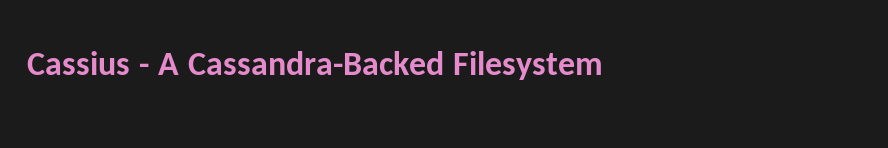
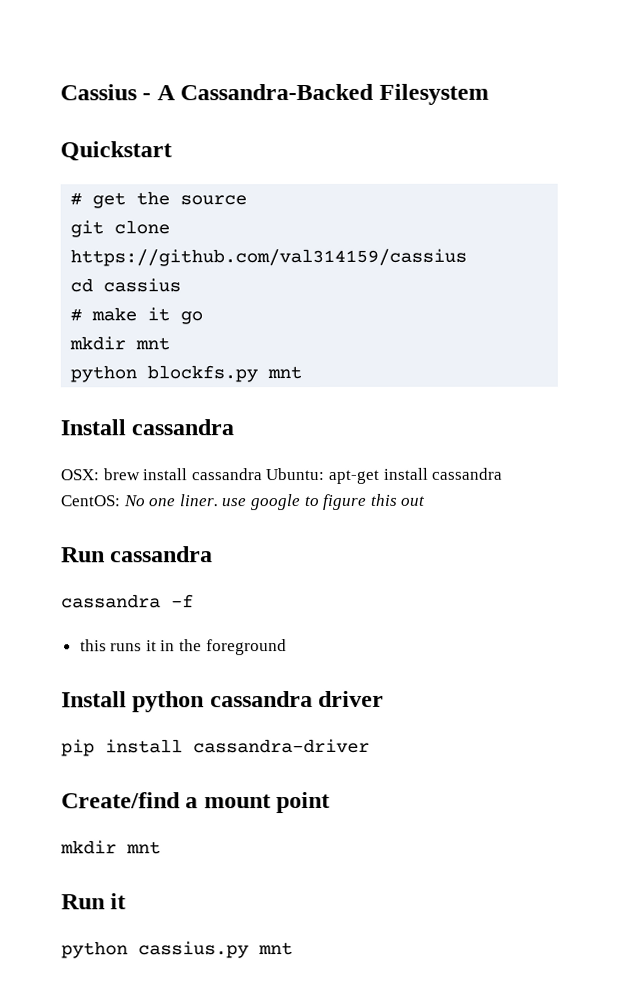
+ Quickstart
+ # get the source
+ git clone https://github.com/val314159/cassius
+ cd cassius
+ # make it go
+ mkdir mnt
+ python blockfs.py mnt
+ Install cassandra
+ OSX: brew install cassandra Ubuntu: apt-get install cassandra CentOS: No one liner. use google to figure this out
+ Run cassandra
+ cassandra -f
+ this runs it in the foreground
+ Install python cassandra driver
+ pip install cassandra-driver
+ Create/find a mount point
+ mkdir mnt
+ Run it
+ python cassius.py mnt

